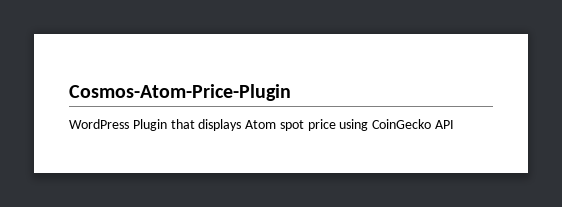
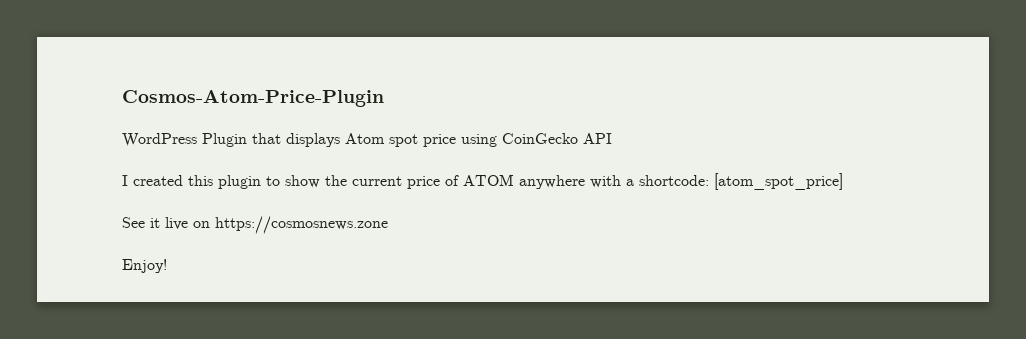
+ I created this plugin to show the current price of ATOM anywhere with a shortcode: [atom_spot_price]
+ See it live on https://cosmosnews.zone
+ Enjoy!

